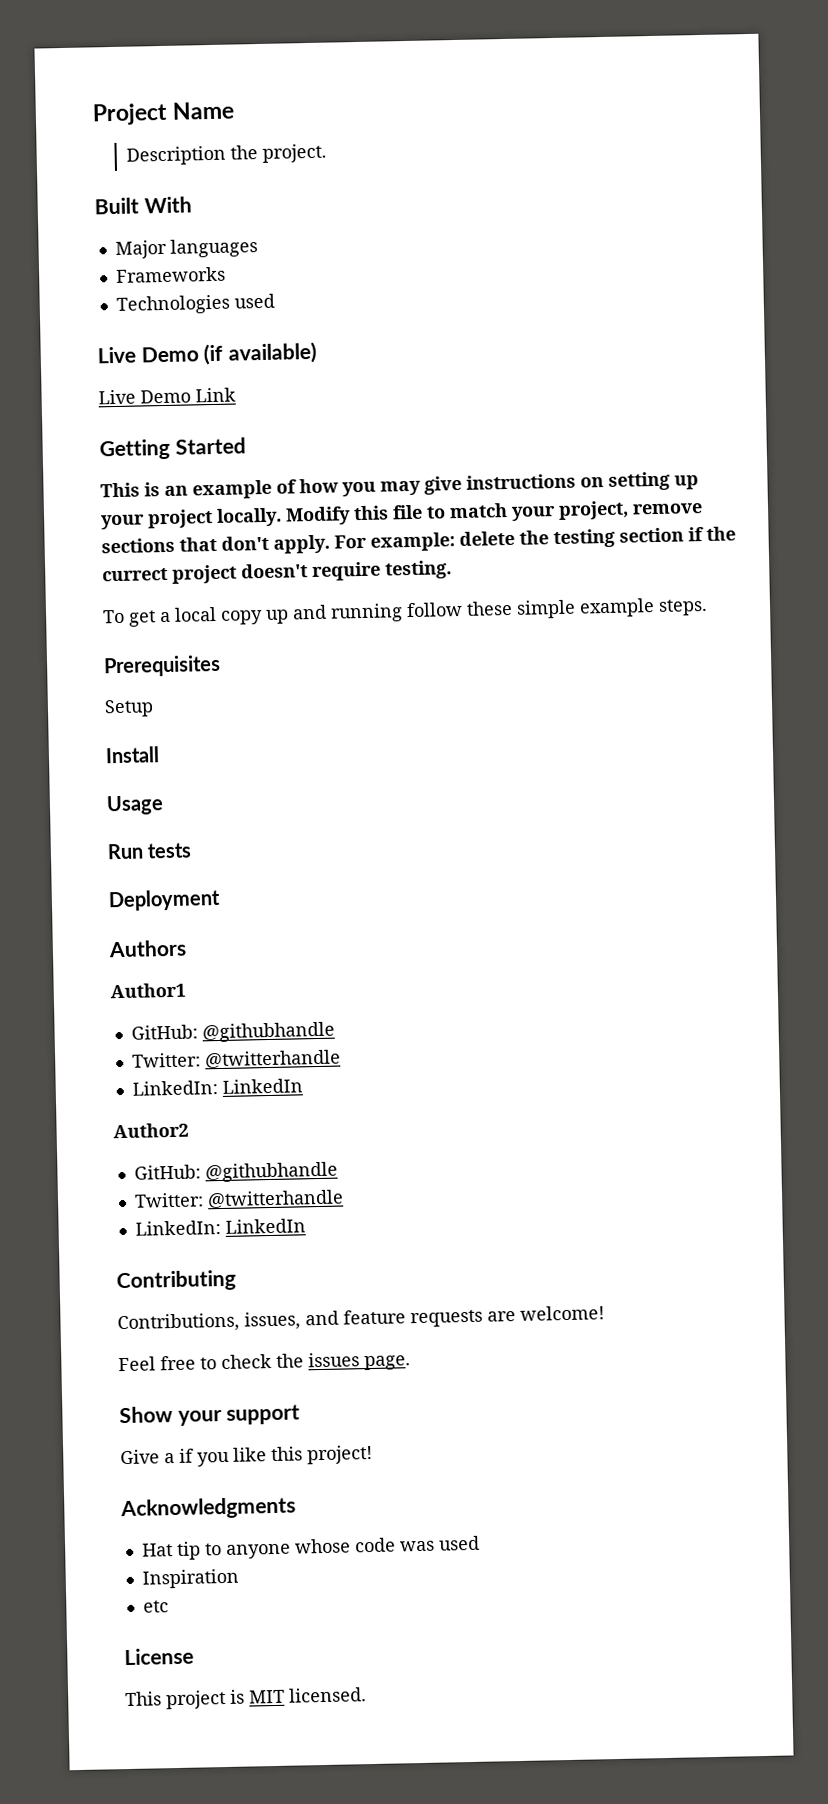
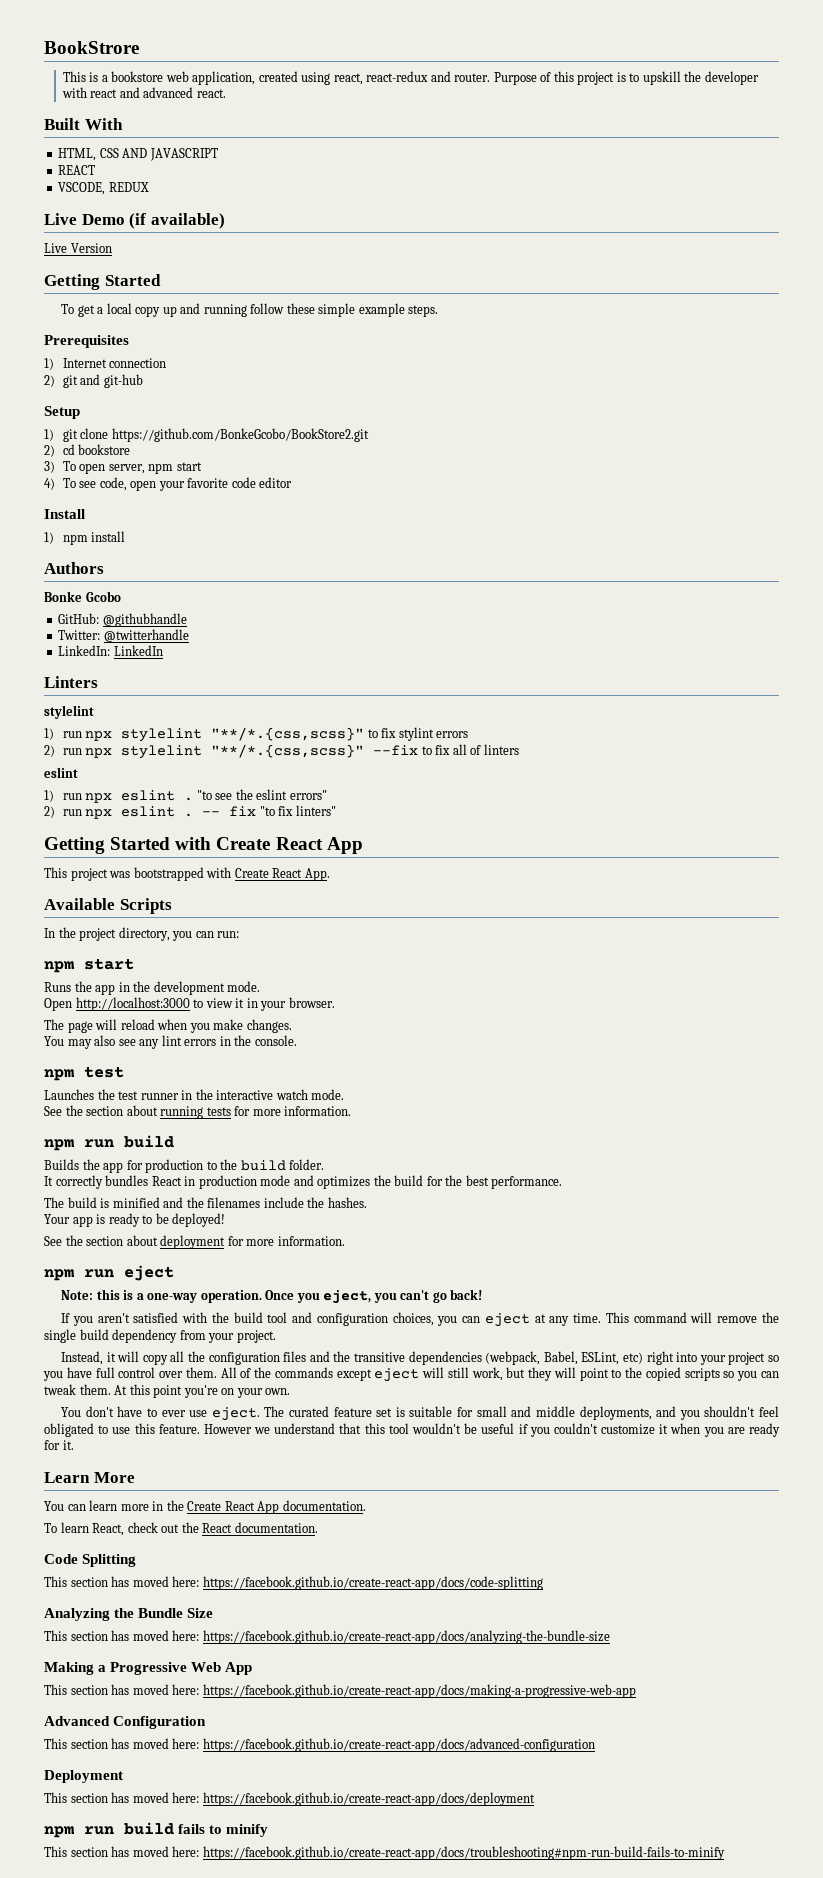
- Project Name
- Description the project.
+ BookStrore
+ This is a bookstore web application, created using react, react-redux and router. Purpose of this project is to upskill the developer with react and advanced react.
  Built With
- Major languages
- Frameworks
- Technologies used
+ HTML, CSS AND JAVASCRIPT
+ REACT
+ VSCODE, REDUX
- Live Demo Link
+ Live Version
  Getting Started
- This is an example of how you may give instructions on setting up your project locally. Modify this file to match your project, remove sections that don't apply. For example: delete the testing section if the currect project doesn't require testing.
+ 1) Internet connection
+ 2) git and git-hub
  Setup
+ 1) git clone https://github.com/BonkeGcobo/BookStore2.git
+ 2) cd bookstore
+ 3) To open server, npm start
+ 4) To see code, open your favorite code editor
  Install
- Usage
- Run tests
- Deployment
+ 1) npm install
- Author1
+ Bonke Gcobo
  GitHub: @githubhandle
  Twitter: @twitterhandle
  LinkedIn: LinkedIn
- Author2
- GitHub: @githubhandle
- Twitter: @twitterhandle
- LinkedIn: LinkedIn
- Contributing
- Contributions, issues, and feature requests are welcome!
- Feel free to check the issues page.
- Show your support
- Give a if you like this project!
- Acknowledgments
- Hat tip to anyone whose code was used
- Inspiration
- etc
- License
- This project is MIT licensed.
+ Linters
+ stylelint
+ 1) run npx stylelint "**/*.{css,scss}" to fix stylint errors
+ 2) run npx stylelint "**/*.{css,scss}" --fix to fix all of linters
+ eslint
+ 1) run npx eslint . "to see the eslint errors"
+ 2) run npx eslint . -- fix "to fix linters"
+ Getting Started with Create React App
+ This project was bootstrapped with Create React App.
+ Available Scripts
+ In the project directory, you can run:
+ npm start
+ Runs the app in the development mode.
+ Open http://localhost:3000 to view it in your browser.
+ The page will reload when you make changes.
+ You may also see any lint errors in the console.
+ npm test
+ Launches the test runner in the interactive watch mode.
+ See the section about running tests for more information.
+ npm run build
+ Builds the app for production to the build folder.
+ It correctly bundles React in production mode and optimizes the build for the best performance.
+ The build is minified and the filenames include the hashes.
+ Your app is ready to be deployed!
+ See the section about deployment for more information.
+ npm run eject
+ Note: this is a one-way operation. Once you eject, you can't go back!
+ If you aren't satisfied with the build tool and configuration choices, you can eject at any time. This command will remove the single build dependency from your project.
+ Instead, it will copy all the configuration files and the transitive dependencies (webpack, Babel, ESLint, etc) right into your project so you have full control over them. All of the commands except eject will still work, but they will point to the copied scripts so you can tweak them. At this point you're on your own.
+ You don't have to ever use eject. The curated feature set is suitable for small and middle deployments, and you shouldn't feel obligated to use this feature. However we understand that this tool wouldn't be useful if you couldn't customize it when you are ready for it.
+ Learn More
+ You can learn more in the Create React App documentation.
+ To learn React, check out the React documentation.
+ Code Splitting
+ This section has moved here: https://facebook.github.io/create-react-app/docs/code-splitting
+ Analyzing the Bundle Size
+ This section has moved here: https://facebook.github.io/create-react-app/docs/analyzing-the-bundle-size
+ Making a Progressive Web App
+ This section has moved here: https://facebook.github.io/create-react-app/docs/making-a-progressive-web-app
+ Advanced Configuration
+ This section has moved here: https://facebook.github.io/create-react-app/docs/advanced-configuration
+ Deployment
+ This section has moved here: https://facebook.github.io/create-react-app/docs/deployment
+ npm run build fails to minify
+ This section has moved here: https://facebook.github.io/create-react-app/docs/troubleshooting#npm-run-build-fails-to-minify

